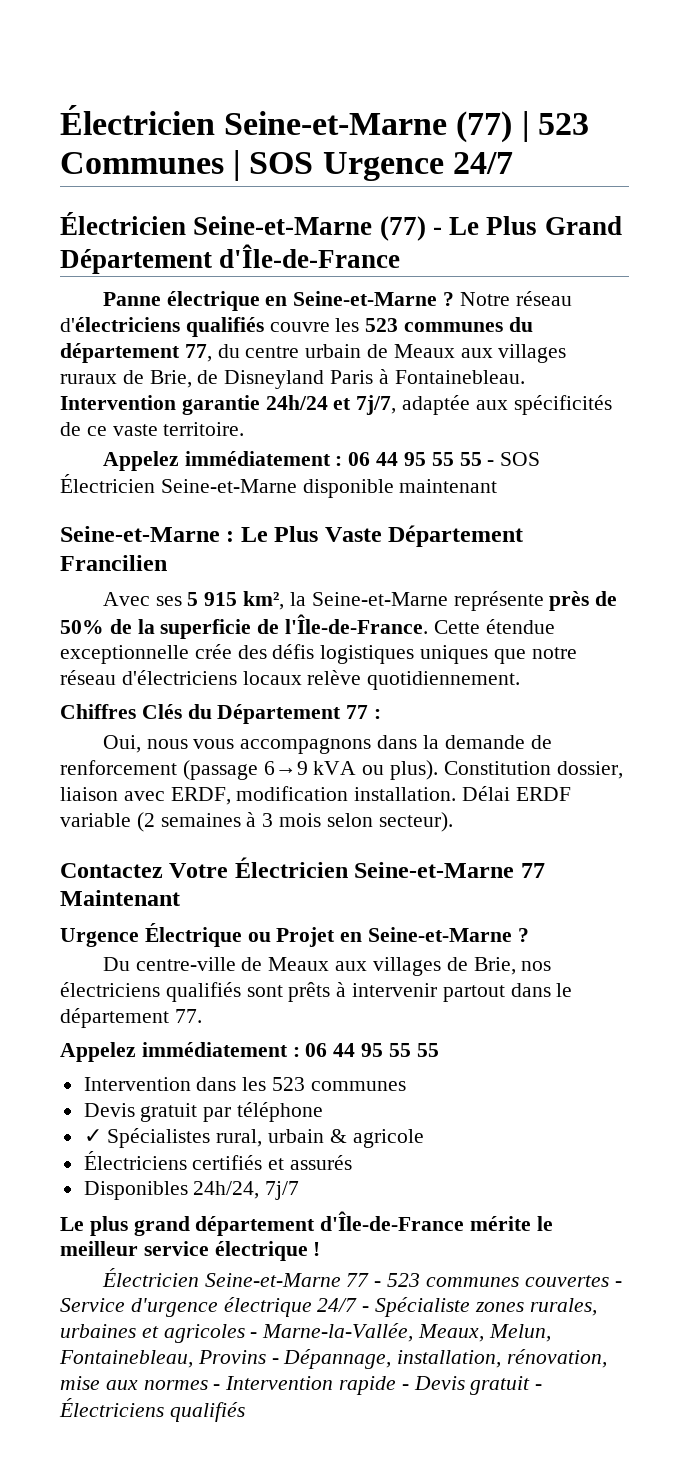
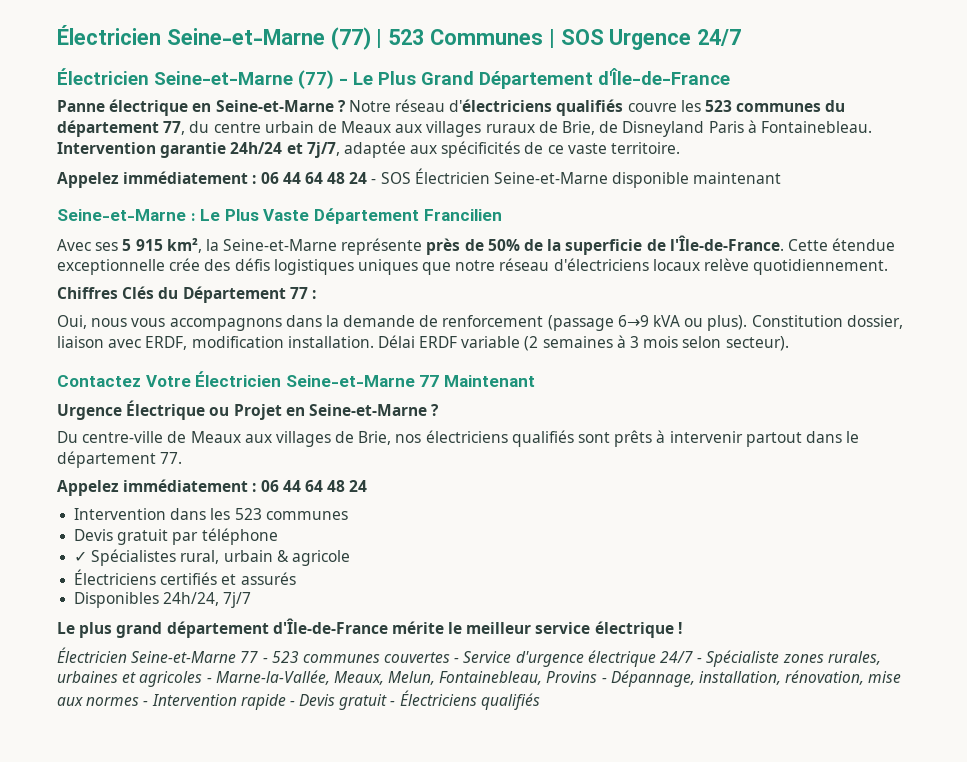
- Appelez immédiatement : 06 44 95 55 55 - SOS Électricien Seine-et-Marne disponible maintenant
+ Appelez immédiatement : 06 44 64 48 24 - SOS Électricien Seine-et-Marne disponible maintenant
  Du centre-ville de Meaux aux villages de Brie, nos électriciens qualifiés sont prêts à intervenir partout dans le département 77.
- Appelez immédiatement : 06 44 95 55 55
+ Appelez immédiatement : 06 44 64 48 24

